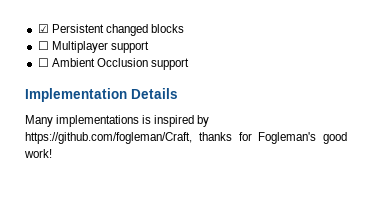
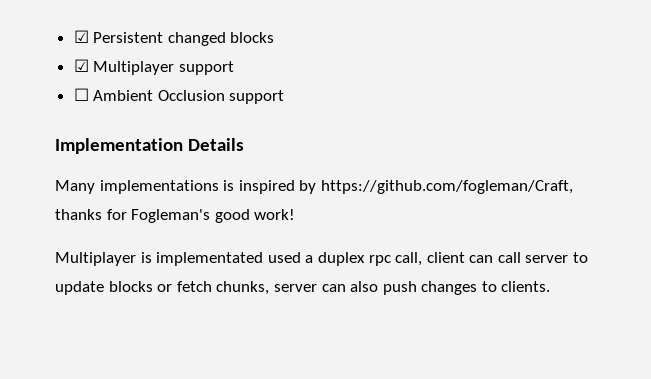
- ☐ Multiplayer support
+ ☑ Multiplayer support
+ Multiplayer is implementated used a duplex rpc call, client can call server to update blocks or fetch chunks, server can also push changes to clients.

